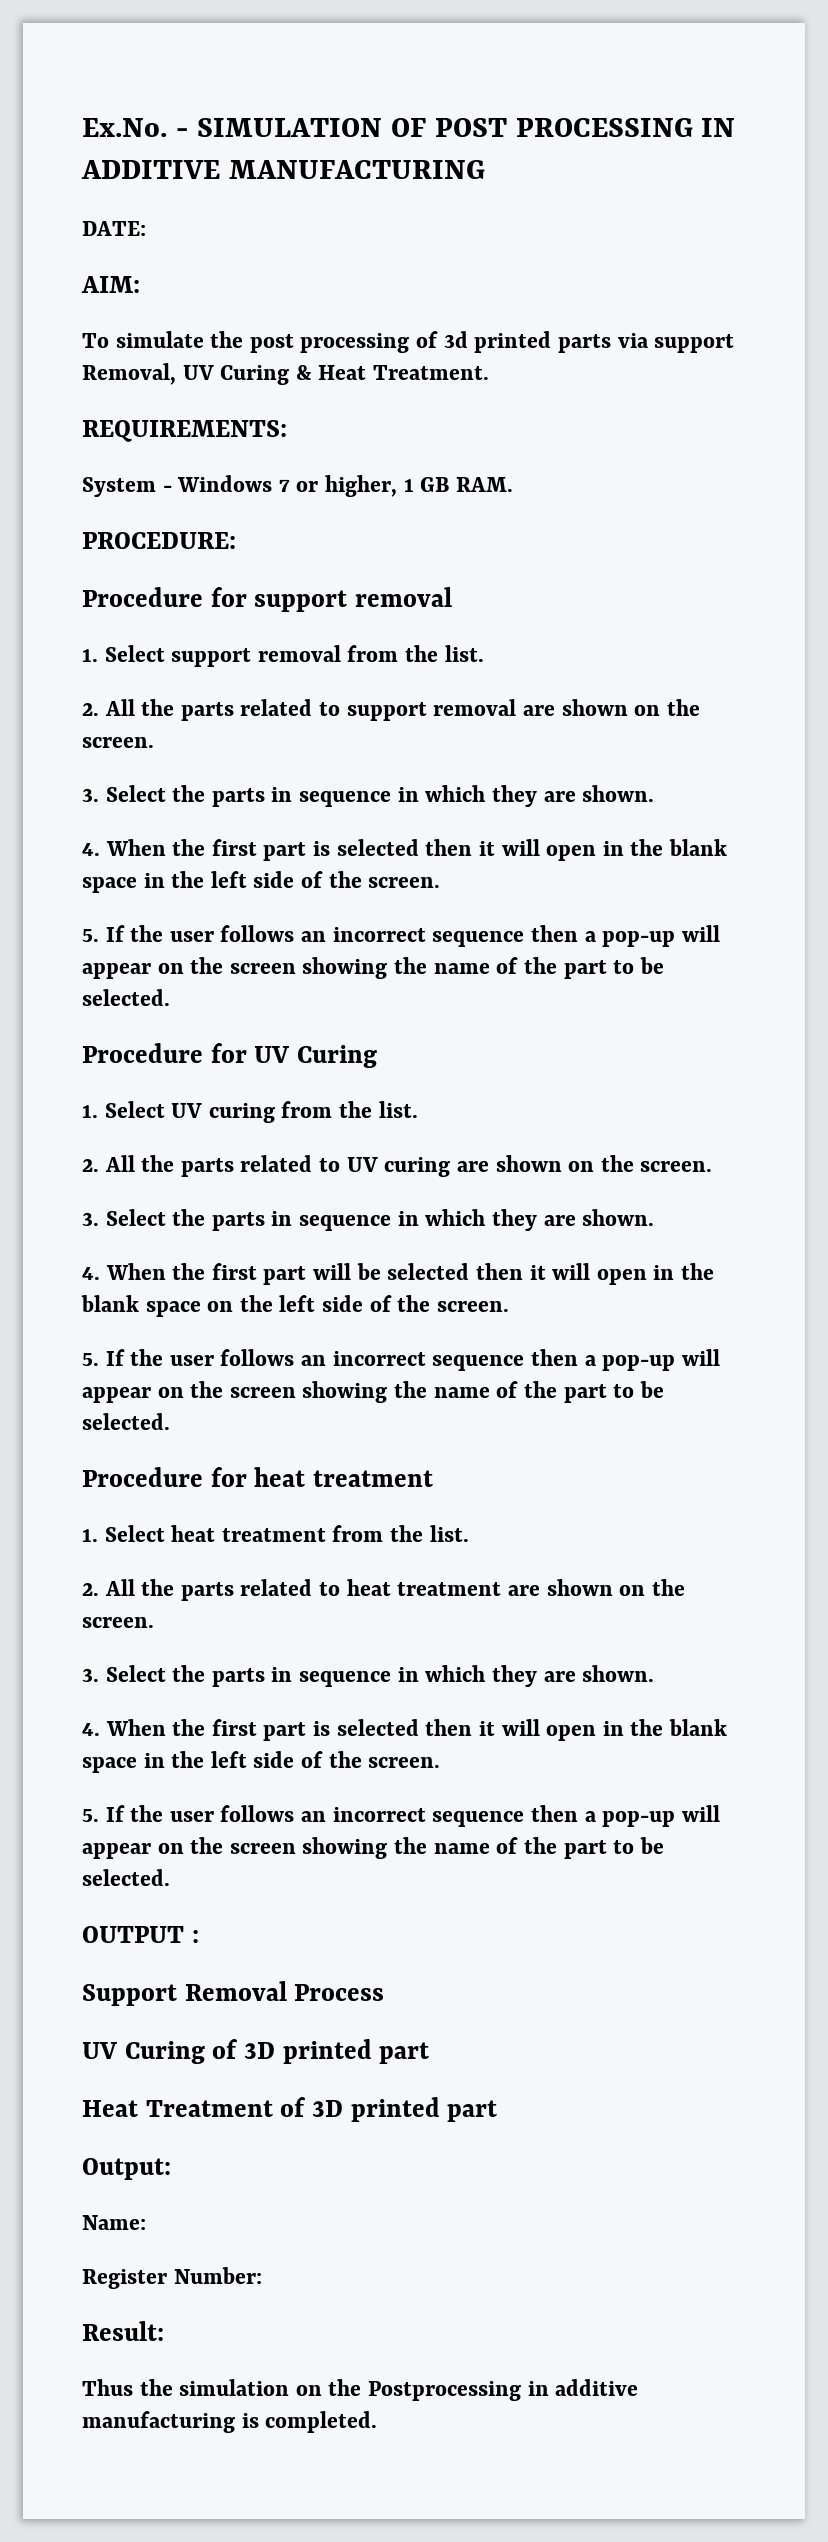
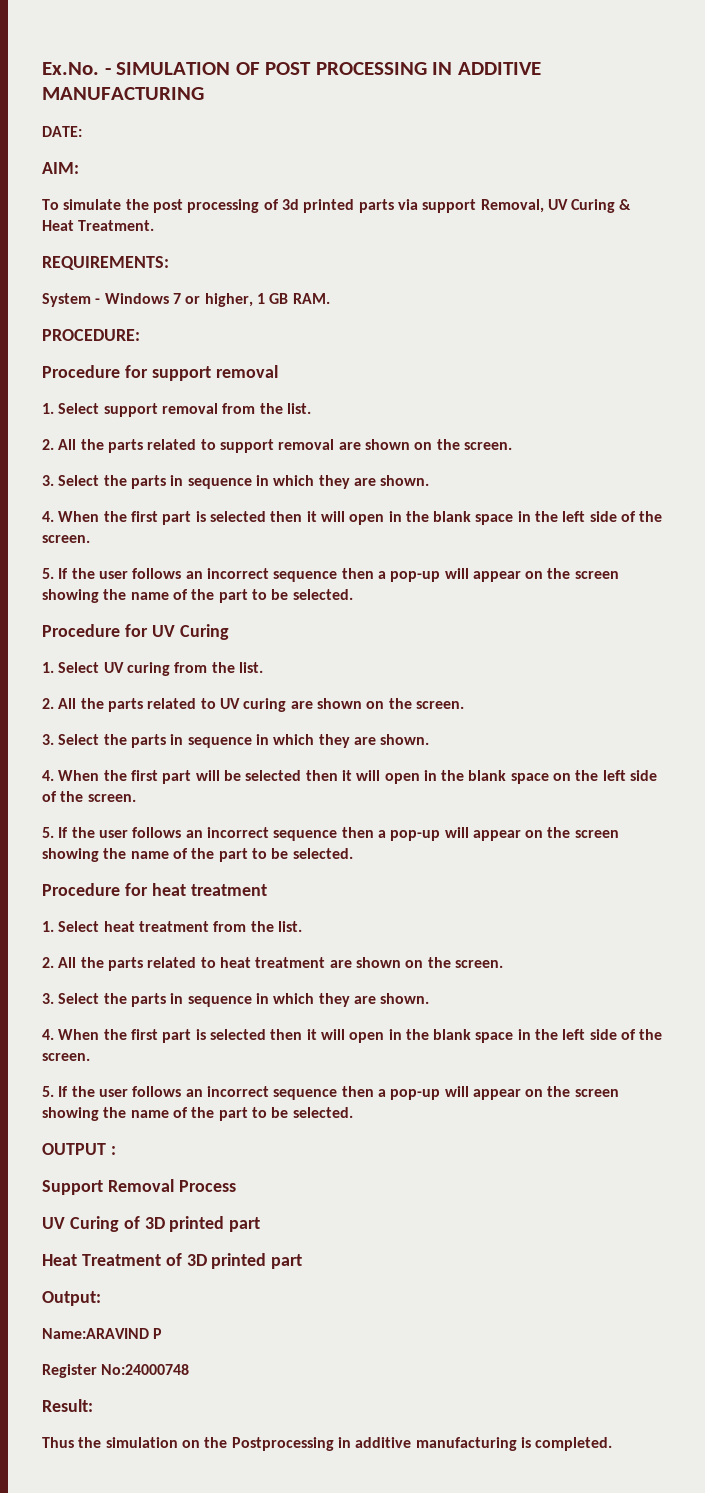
- Name:
+ Name:ARAVIND P
- Register Number:
+ Register No:24000748

